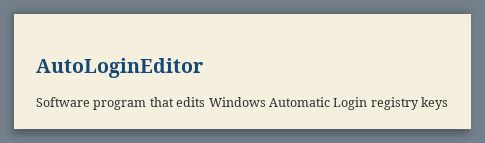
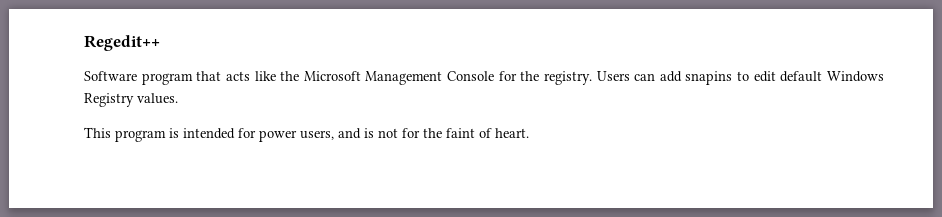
- AutoLoginEditor
+ Regedit++
- Software program that edits Windows Automatic Login registry keys
+ Software program that acts like the Microsoft Management Console for the registry. Users can add snapins to edit default Windows Registry values.
+ This program is intended for power users, and is not for the faint of heart.

